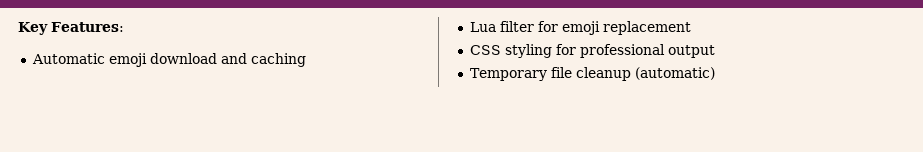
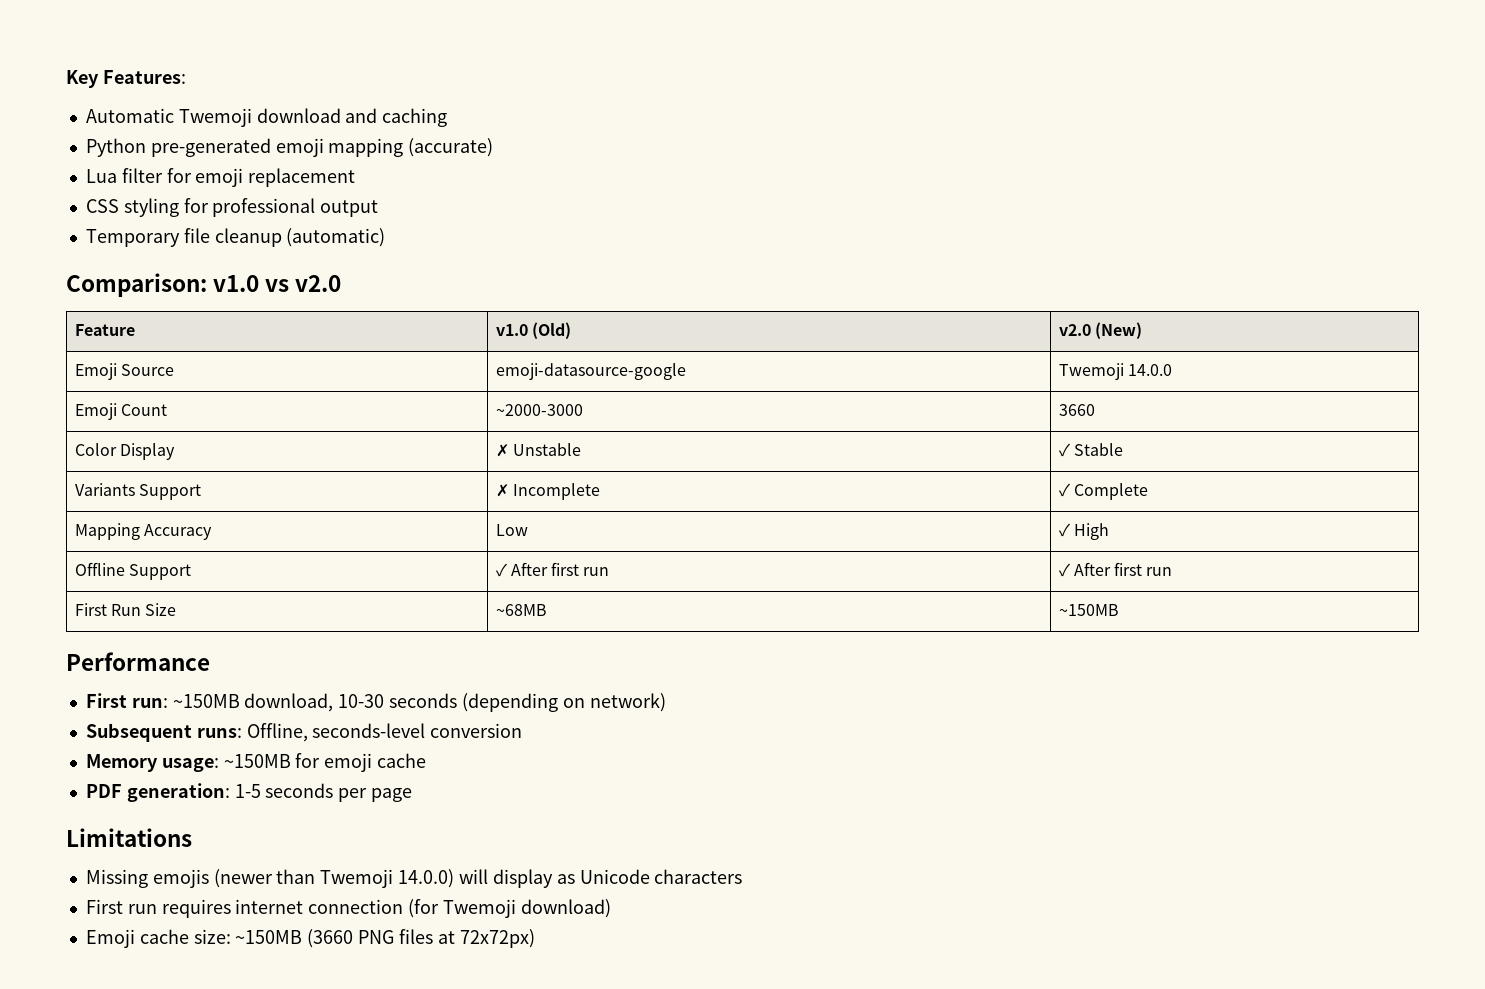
- Automatic emoji download and caching
+ Automatic Twemoji download and caching
+ Python pre-generated emoji mapping (accurate)
+ Comparison: v1.0 vs v2.0
+ Feature | v1.0 (Old) | v2.0 (New)
+ Emoji Source | emoji-datasource-google | Twemoji 14.0.0
+ Emoji Count | ~2000-3000 | 3660
+ Color Display | ✗ Unstable | ✓ Stable
+ Variants Support | ✗ Incomplete | ✓ Complete
+ Mapping Accuracy | Low | ✓ High
+ Offline Support | ✓ After first run | ✓ After first run
+ First Run Size | ~68MB | ~150MB
+ Performance
+ First run: ~150MB download, 10-30 seconds (depending on network)
+ Subsequent runs: Offline, seconds-level conversion
+ Memory usage: ~150MB for emoji cache
+ PDF generation: 1-5 seconds per page
+ Limitations
+ Missing emojis (newer than Twemoji 14.0.0) will display as Unicode characters
+ First run requires internet connection (for Twemoji download)
+ Emoji cache size: ~150MB (3660 PNG files at 72x72px)

